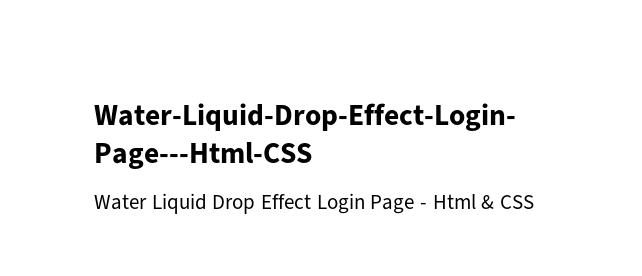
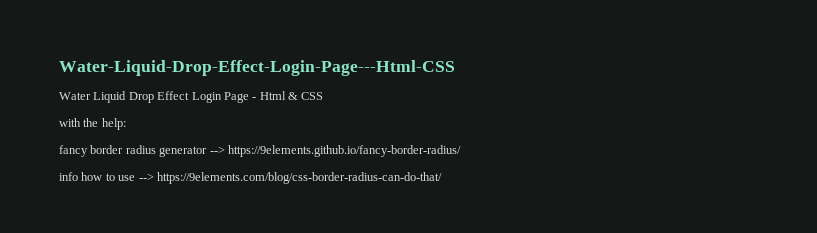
+ with the help:
+ fancy border radius generator --> https://9elements.github.io/fancy-border-radius/
+ info how to use --> https://9elements.com/blog/css-border-radius-can-do-that/

